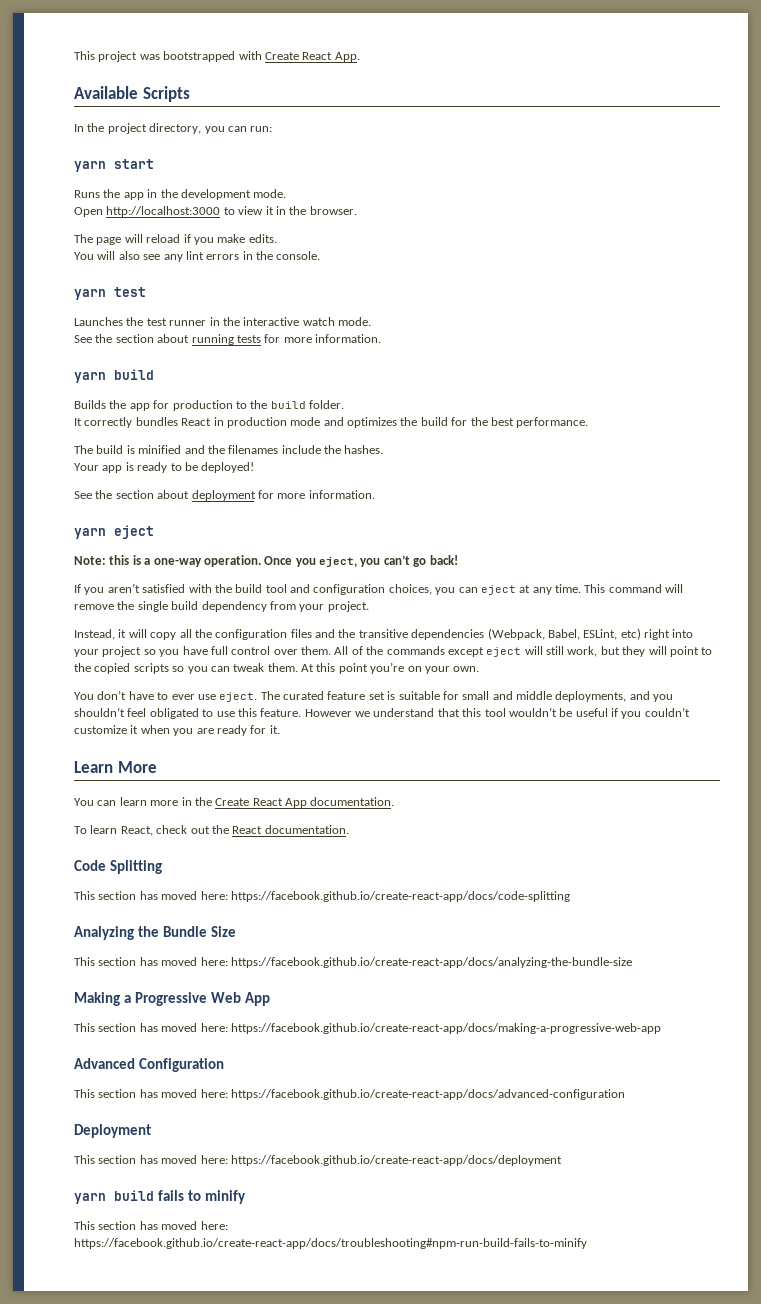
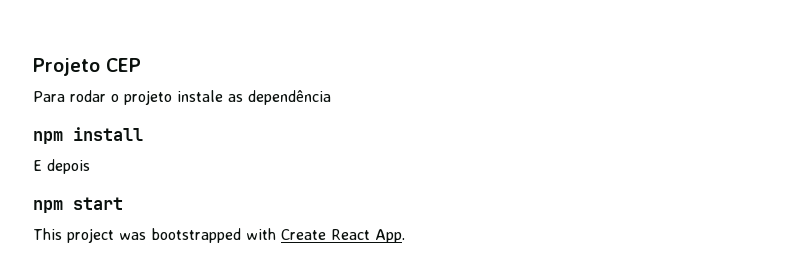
+ Projeto CEP
+ Para rodar o projeto instale as dependência
+ npm install
+ E depois
+ npm start
- Available Scripts
- In the project directory, you can run:
- yarn start
- Runs the app in the development mode.
- Open http://localhost:3000 to view it in the browser.
- The page will reload if you make edits.
- You will also see any lint errors in the console.
- yarn test
- Launches the test runner in the interactive watch mode.
- See the section about running tests for more information.
- yarn build
- Builds the app for production to the build folder.
- It correctly bundles React in production mode and optimizes the build for the best performance.
- The build is minified and the filenames include the hashes.
- Your app is ready to be deployed!
- See the section about deployment for more information.
- yarn eject
- Note: this is a one-way operation. Once you eject, you can’t go back!
- If you aren’t satisfied with the build tool and configuration choices, you can eject at any time. This command will remove the single build dependency from your project.
- Instead, it will copy all the configuration files and the transitive dependencies (Webpack, Babel, ESLint, etc) right into your project so you have full control over them. All of the commands except eject will still work, but they will point to the copied scripts so you can tweak them. At this point you’re on your own.
- You don’t have to ever use eject. The curated feature set is suitable for small and middle deployments, and you shouldn’t feel obligated to use this feature. However we understand that this tool wouldn’t be useful if you couldn’t customize it when you are ready for it.
- Learn More
- You can learn more in the Create React App documentation.
- To learn React, check out the React documentation.
- Code Splitting
- This section has moved here: https://facebook.github.io/create-react-app/docs/code-splitting
- Analyzing the Bundle Size
- This section has moved here: https://facebook.github.io/create-react-app/docs/analyzing-the-bundle-size
- Making a Progressive Web App
- This section has moved here: https://facebook.github.io/create-react-app/docs/making-a-progressive-web-app
- Advanced Configuration
- This section has moved here: https://facebook.github.io/create-react-app/docs/advanced-configuration
- Deployment
- This section has moved here: https://facebook.github.io/create-react-app/docs/deployment
- yarn build fails to minify
- This section has moved here: https://facebook.github.io/create-react-app/docs/troubleshooting#npm-run-build-fails-to-minify

